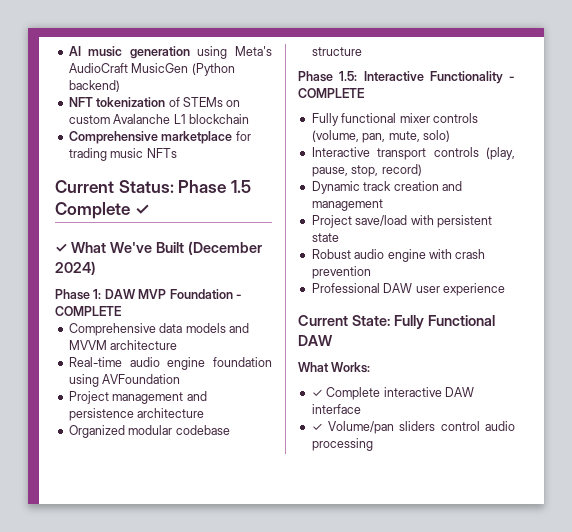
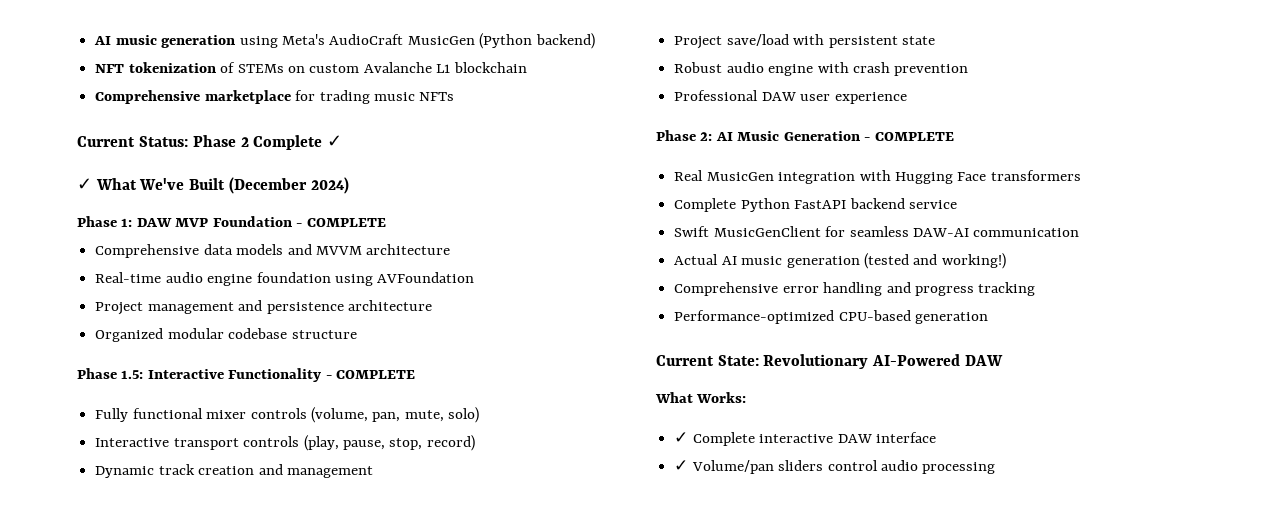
- Current Status: Phase 1.5 Complete ✓
+ Current Status: Phase 2 Complete ✓
+ Phase 2: AI Music Generation - COMPLETE
+ Real MusicGen integration with Hugging Face transformers
+ Complete Python FastAPI backend service
+ Swift MusicGenClient for seamless DAW-AI communication
+ Actual AI music generation (tested and working!)
+ Comprehensive error handling and progress tracking
+ Performance-optimized CPU-based generation
- Current State: Fully Functional DAW
+ Current State: Revolutionary AI-Powered DAW

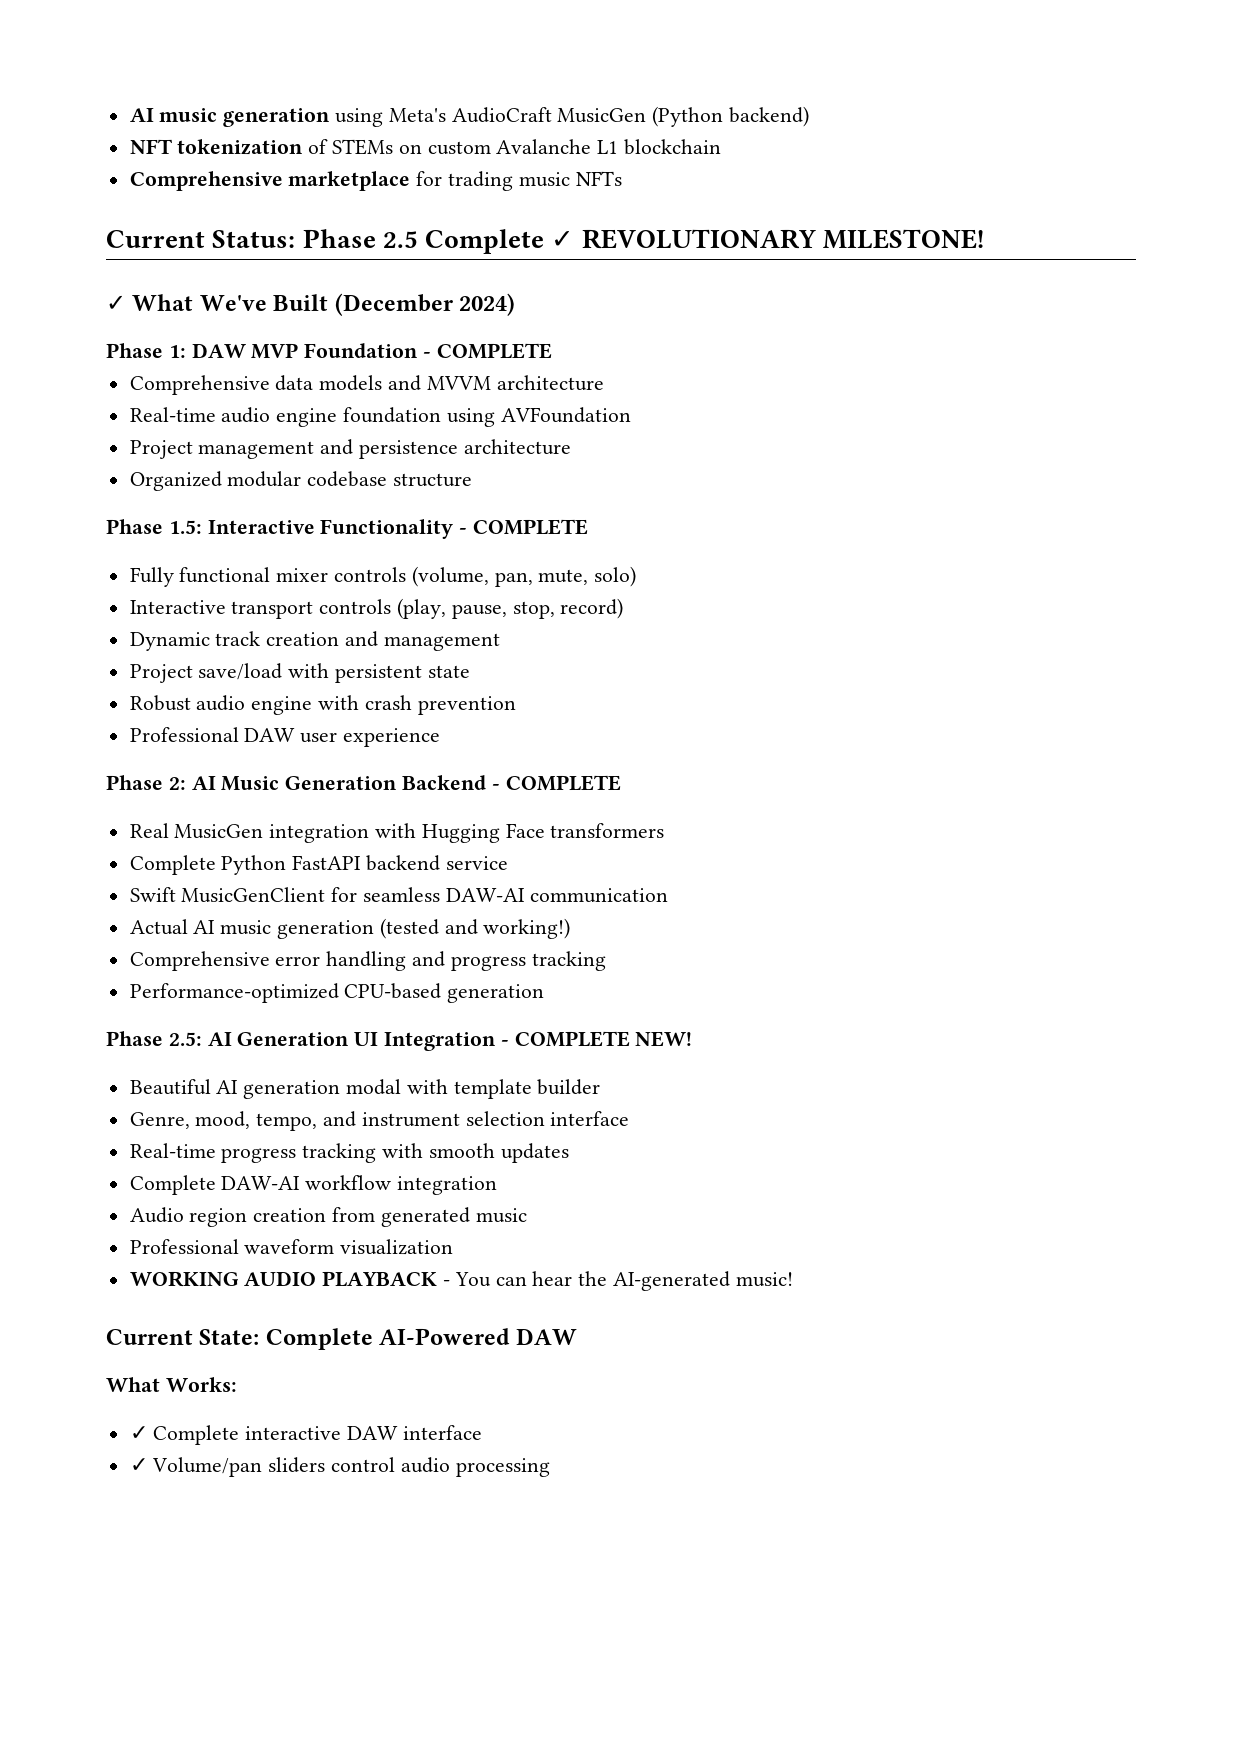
- Current Status: Phase 2 Complete ✓
+ Current Status: Phase 2.5 Complete ✓ REVOLUTIONARY MILESTONE!
- Phase 2: AI Music Generation - COMPLETE
+ Phase 2: AI Music Generation Backend - COMPLETE
+ Phase 2.5: AI Generation UI Integration - COMPLETE NEW!
+ Beautiful AI generation modal with template builder
+ Genre, mood, tempo, and instrument selection interface
+ Real-time progress tracking with smooth updates
+ Complete DAW-AI workflow integration
+ Audio region creation from generated music
+ Professional waveform visualization
+ WORKING AUDIO PLAYBACK - You can hear the AI-generated music!
- Current State: Revolutionary AI-Powered DAW
+ Current State: Complete AI-Powered DAW

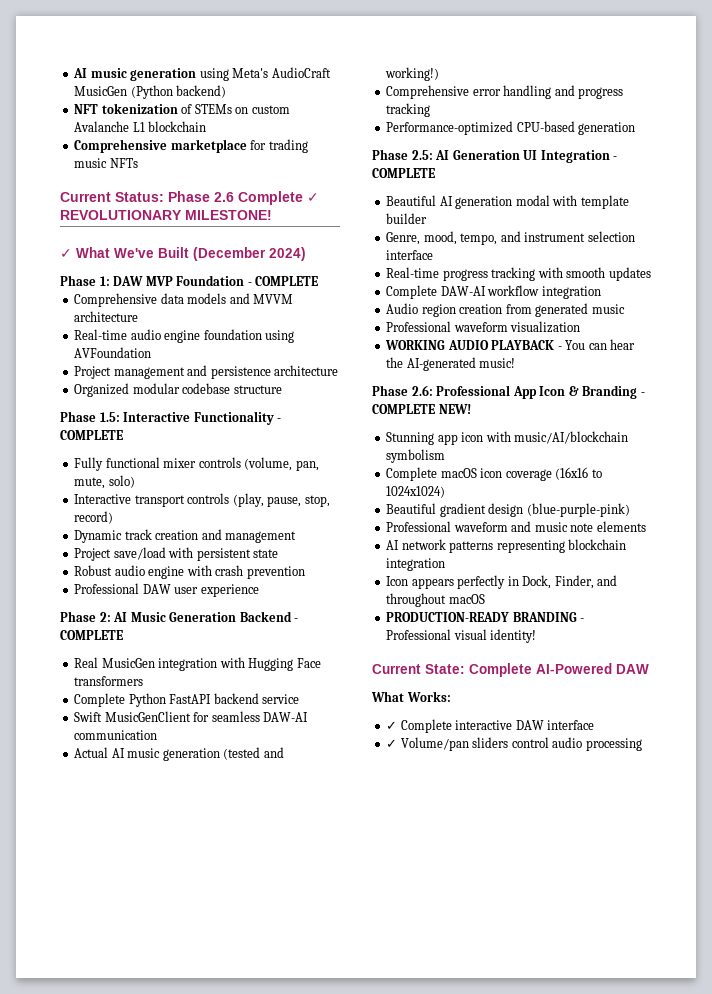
- Current Status: Phase 2.5 Complete ✓ REVOLUTIONARY MILESTONE!
+ Current Status: Phase 2.6 Complete ✓ REVOLUTIONARY MILESTONE!
- Phase 2.5: AI Generation UI Integration - COMPLETE NEW!
+ Phase 2.5: AI Generation UI Integration - COMPLETE
+ Phase 2.6: Professional App Icon & Branding - COMPLETE NEW!
+ Stunning app icon with music/AI/blockchain symbolism
+ Complete macOS icon coverage (16x16 to 1024x1024)
+ Beautiful gradient design (blue-purple-pink)
+ Professional waveform and music note elements
+ AI network patterns representing blockchain integration
+ Icon appears perfectly in Dock, Finder, and throughout macOS
+ PRODUCTION-READY BRANDING - Professional visual identity!

